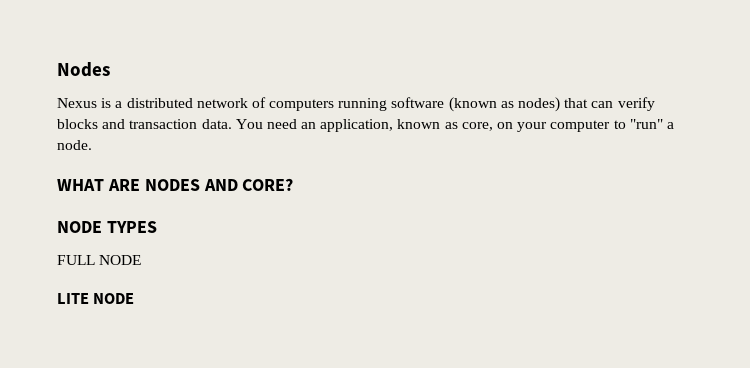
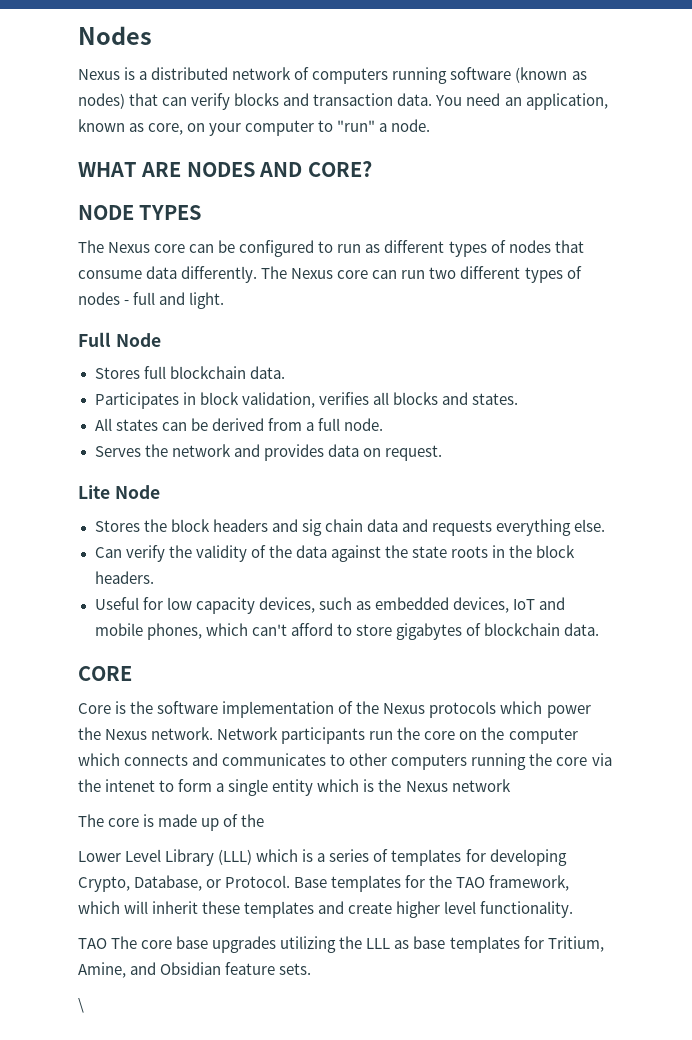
- FULL NODE
- LITE NODE
+ The Nexus core can be configured to run as different types of nodes that consume data differently. The Nexus core can run two different types of nodes - full and light.
+ Full Node
+ Stores full blockchain data.
+ Participates in block validation, verifies all blocks and states.
+ All states can be derived from a full node.
+ Serves the network and provides data on request.
+ Lite Node
+ Stores the block headers and sig chain data and requests everything else.
+ Can verify the validity of the data against the state roots in the block headers.
+ Useful for low capacity devices, such as embedded devices, IoT and mobile phones, which can't afford to store gigabytes of blockchain data.
+ CORE
+ Core is the software implementation of the Nexus protocols which power the Nexus network. Network participants run the core on the computer which connects and communicates to other computers running the core via the intenet to form a single entity which is the Nexus network
+ The core is made up of the
+ Lower Level Library (LLL) which is a series of templates for developing Crypto, Database, or Protocol. Base templates for the TAO framework, which will inherit these templates and create higher level functionality.
+ TAO The core base upgrades utilizing the LLL as base templates for Tritium, Amine, and Obsidian feature sets.
+ \

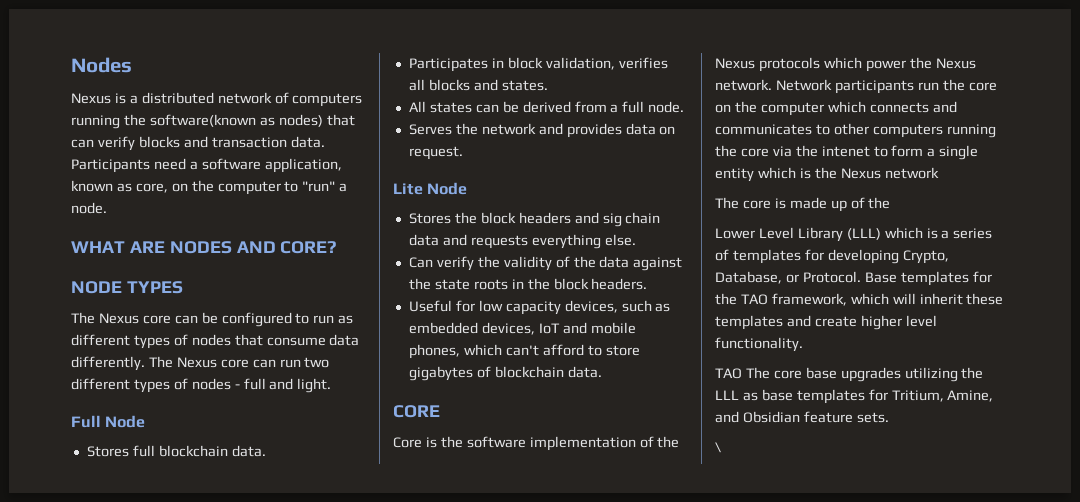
- Nexus is a distributed network of computers running software (known as nodes) that can verify blocks and transaction data.
+ Nexus is a distributed network of computers running the software(known as nodes) that can verify blocks and transaction data.
- You need an application, known as core, on your computer to "run" a node.
+ Participants need a software application, known as core, on the computer to "run" a node.

